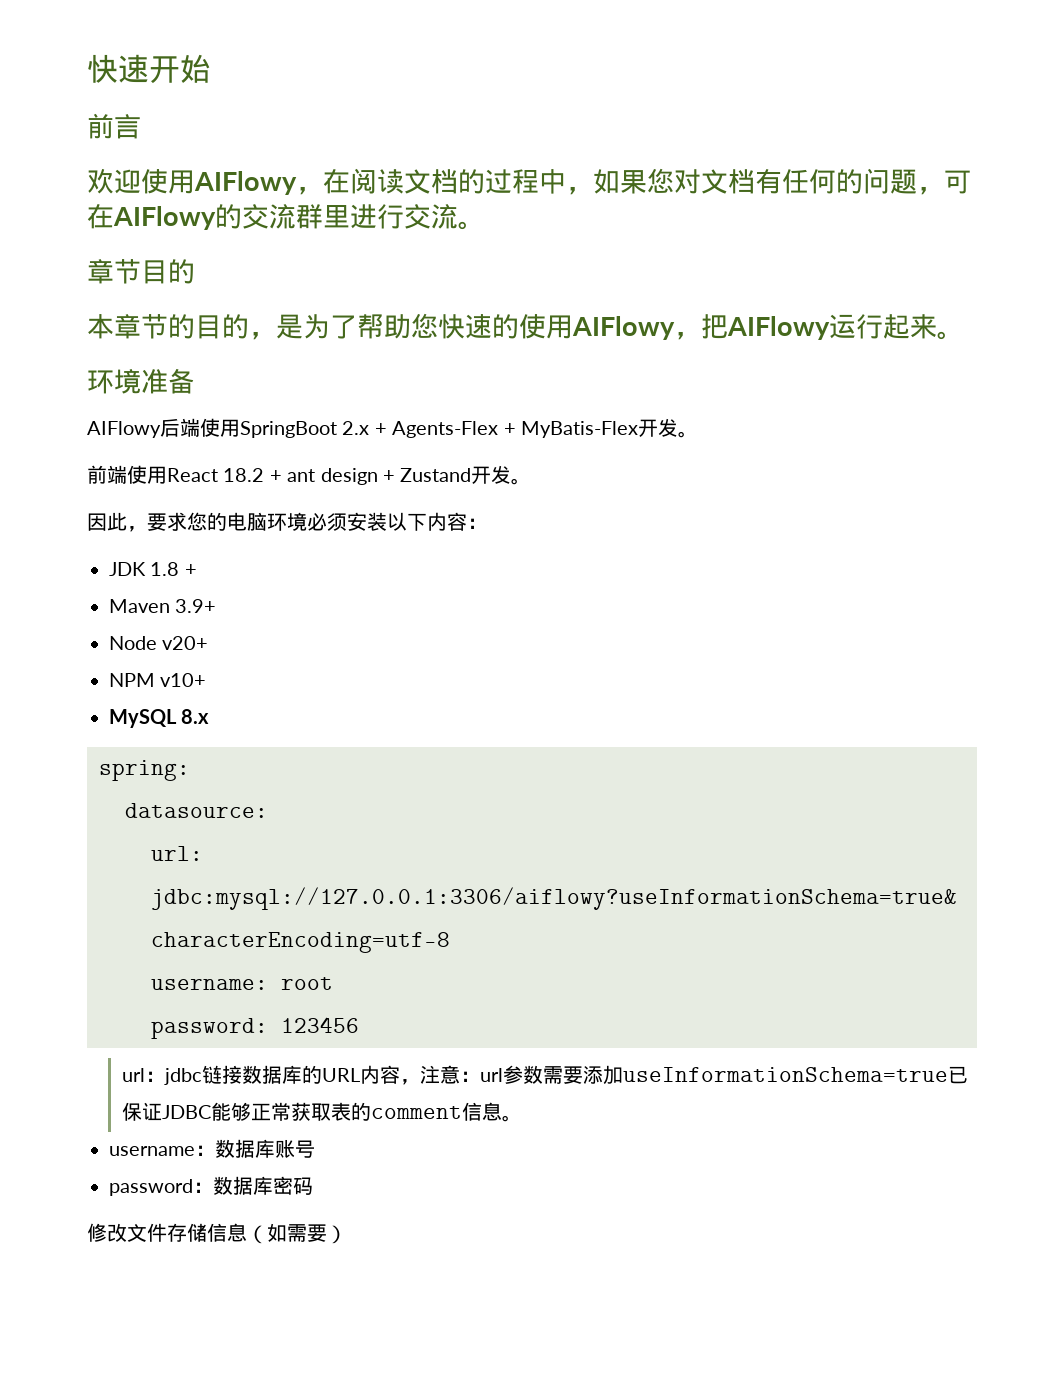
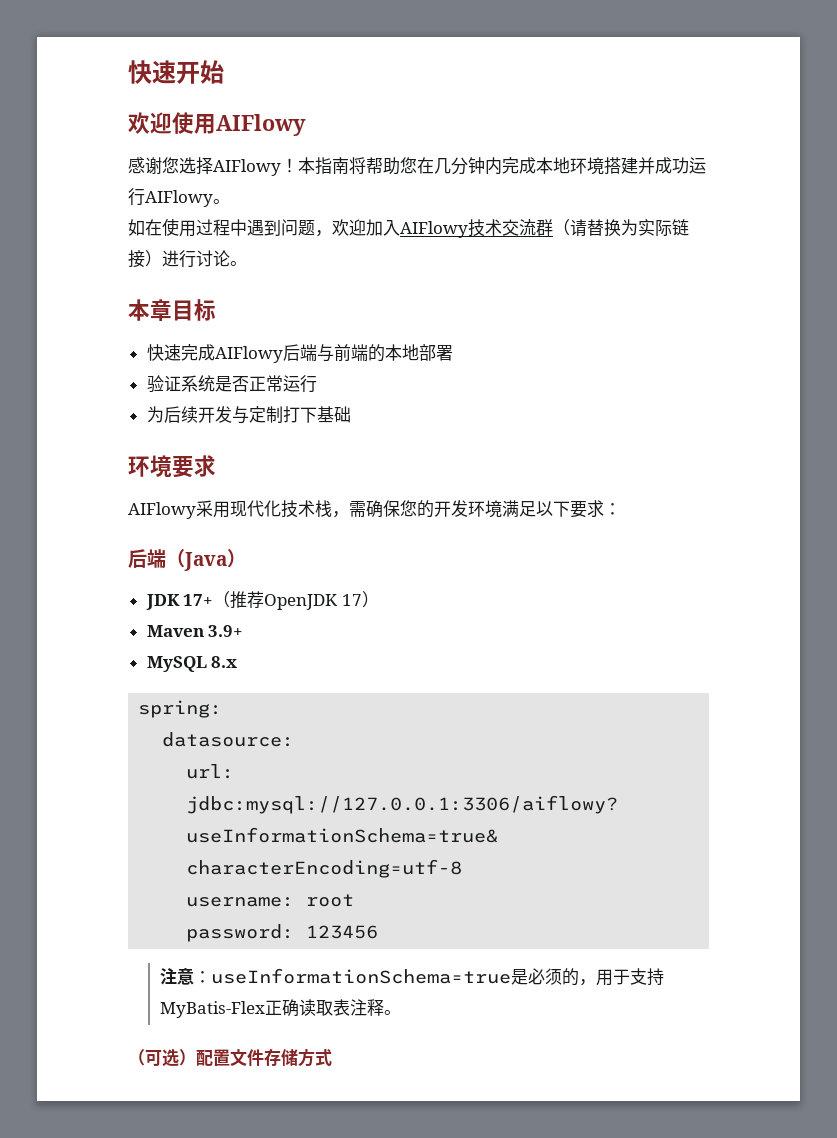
- 前言
- 欢迎使用AIFlowy，在阅读文档的过程中，如果您对文档有任何的问题，可在AIFlowy的交流群里进行交流。
- 章节目的
+ 欢迎使用AIFlowy
+ 感谢您选择AIFlowy！本指南将帮助您在几分钟内完成本地环境搭建并成功运行AIFlowy。
+ 如在使用过程中遇到问题，欢迎加入AIFlowy技术交流群（请替换为实际链接）进行讨论。
- 本章节的目的，是为了帮助您快速的使用AIFlowy，把AIFlowy运行起来。
- 环境准备
- AIFlowy后端使用SpringBoot 2.x + Agents-Flex + MyBatis-Flex开发。
- 前端使用React 18.2 + ant design + Zustand开发。
- 因此，要求您的电脑环境必须安装以下内容：
- JDK 1.8 +
+ 本章目标
+ 快速完成AIFlowy后端与前端的本地部署
+ 验证系统是否正常运行
+ 为后续开发与定制打下基础
+ 环境要求
+ AIFlowy采用现代化技术栈，需确保您的开发环境满足以下要求：
+ 后端（Java）
+ JDK 17+（推荐OpenJDK 17）
  Maven 3.9+
- Node v20+
- NPM v10+
- url：jdbc链接数据库的URL内容，注意：url参数需要添加useInformationSchema=true已保证JDBC能够正常获取表的comment信息。
- username：数据库账号
- password：数据库密码
- 修改文件存储信息（如需要）
+ 注意：useInformationSchema=true是必须的，用于支持MyBatis-Flex正确读取表注释。
+ （可选）配置文件存储方式

